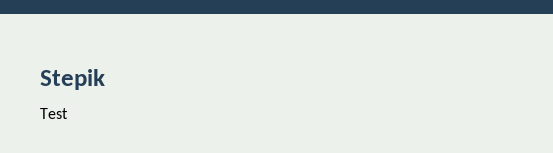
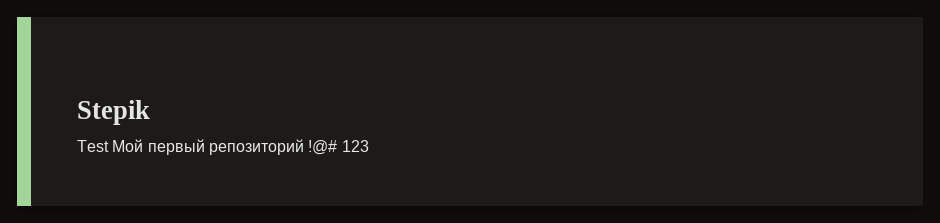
- Test
+ Test Мой первый репозиторий !@# 123

